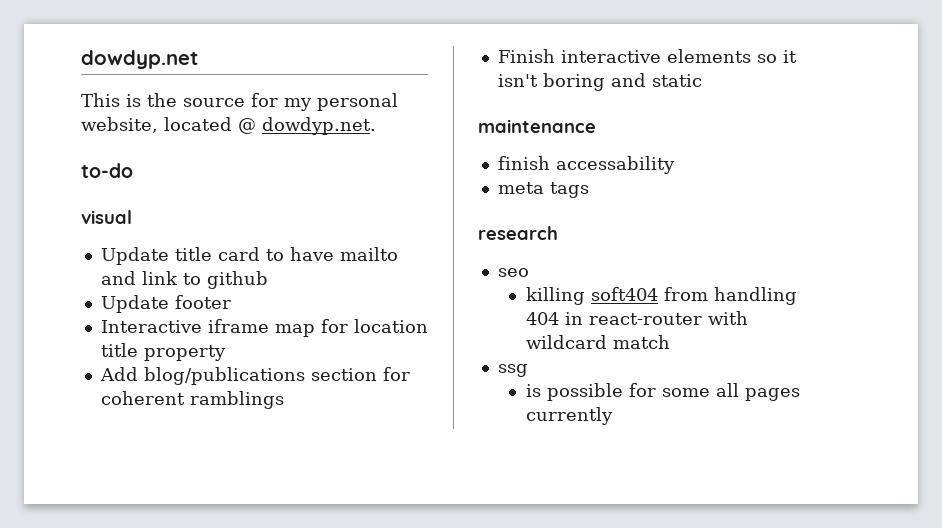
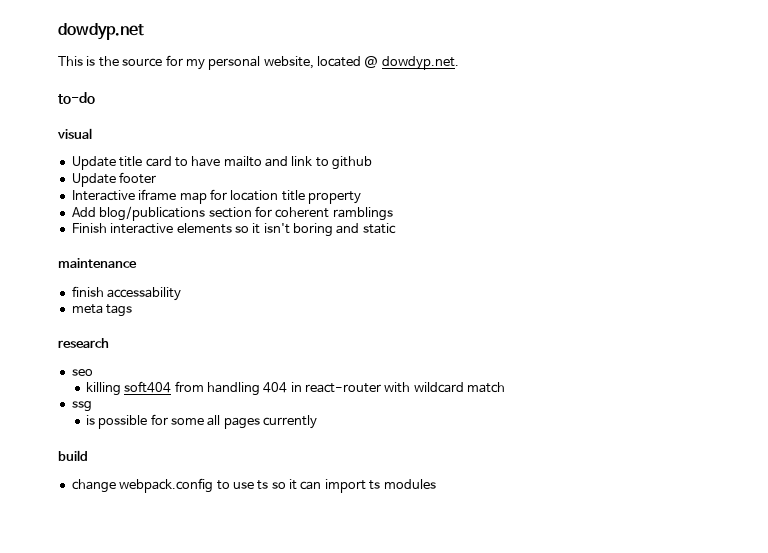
+ build
+ change webpack.config to use ts so it can import ts modules

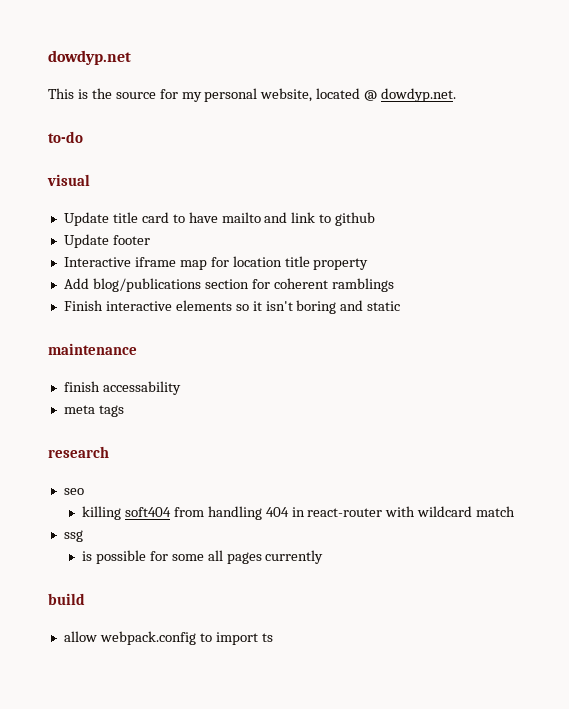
- change webpack.config to use ts so it can import ts modules
+ allow webpack.config to import ts

